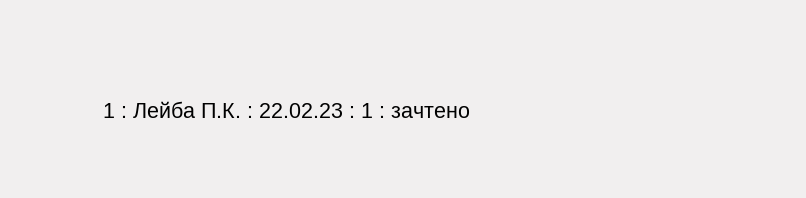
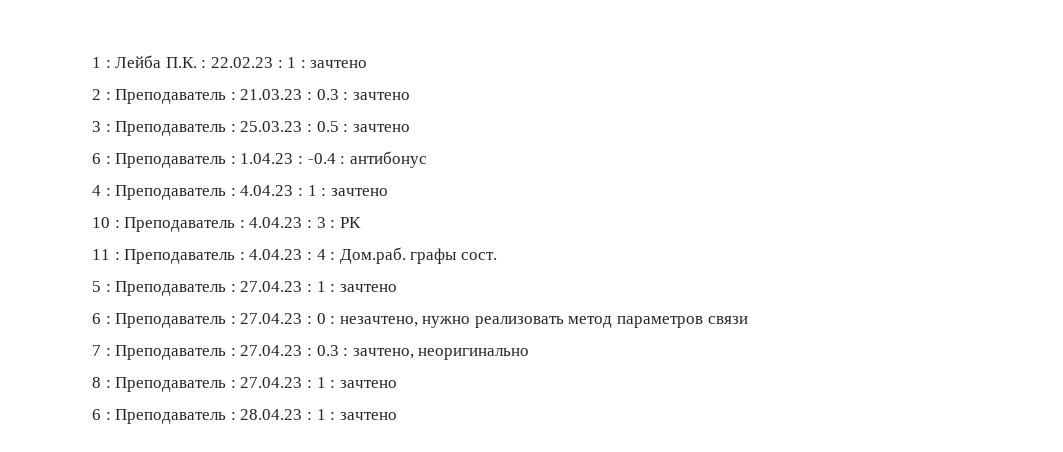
+ 2 : Преподаватель : 21.03.23 : 0.3 : зачтено
+ 3 : Преподаватель : 25.03.23 : 0.5 : зачтено
+ 6 : Преподаватель : 1.04.23 : -0.4 : антибонус
+ 4 : Преподаватель : 4.04.23 : 1 : зачтено
+ 10 : Преподаватель : 4.04.23 : 3 : РК
+ 11 : Преподаватель : 4.04.23 : 4 : Дом.раб. графы сост.
+ 5 : Преподаватель : 27.04.23 : 1 : зачтено
+ 6 : Преподаватель : 27.04.23 : 0 : незачтено, нужно реализовать метод параметров связи
+ 7 : Преподаватель : 27.04.23 : 0.3 : зачтено, неоригинально
+ 8 : Преподаватель : 27.04.23 : 1 : зачтено
+ 6 : Преподаватель : 28.04.23 : 1 : зачтено

